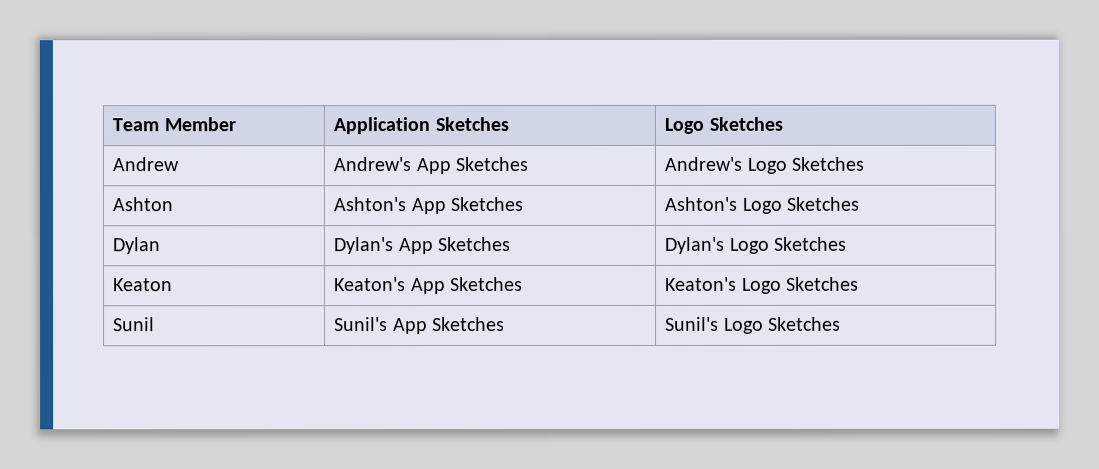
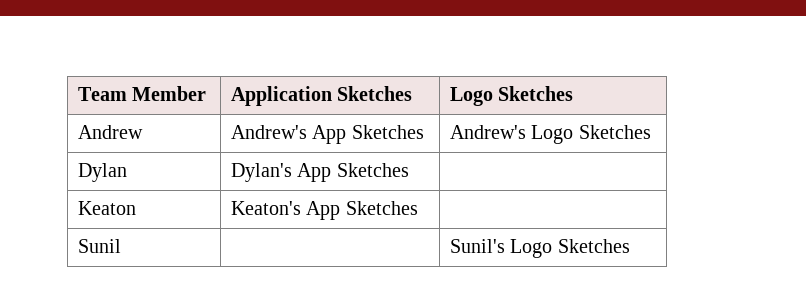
- Ashton | Ashton's App Sketches | Ashton's Logo Sketches
- Dylan | Dylan's App Sketches | Dylan's Logo Sketches
+ Dylan | Dylan's App Sketches |
- Keaton | Keaton's App Sketches | Keaton's Logo Sketches
- Sunil | Sunil's App Sketches | Sunil's Logo Sketches
+ Keaton | Keaton's App Sketches |
+ Sunil | | Sunil's Logo Sketches

